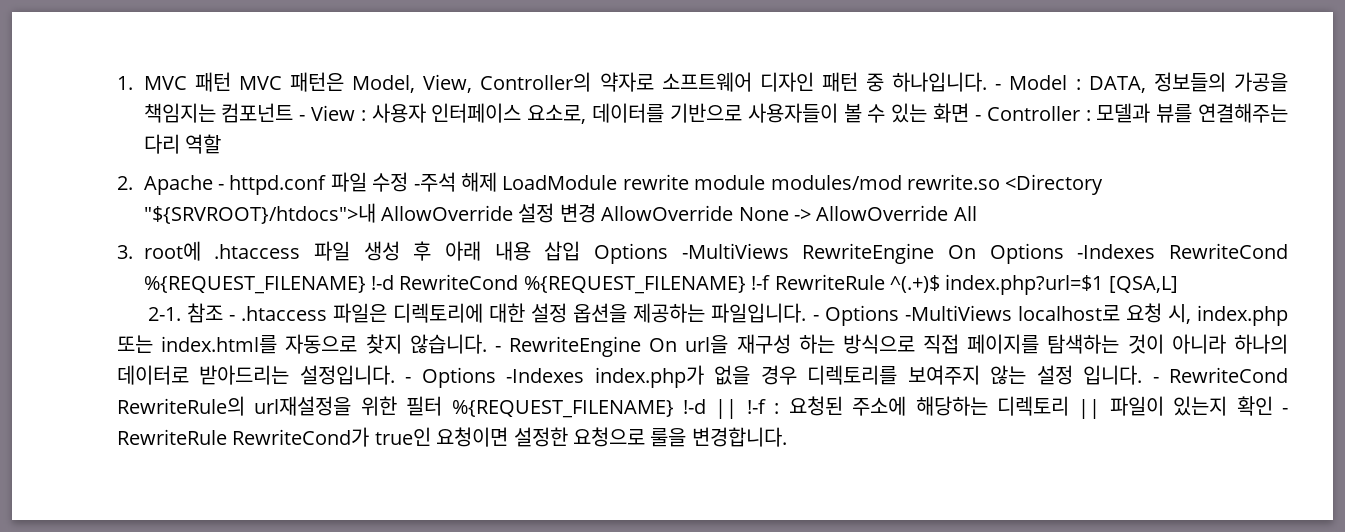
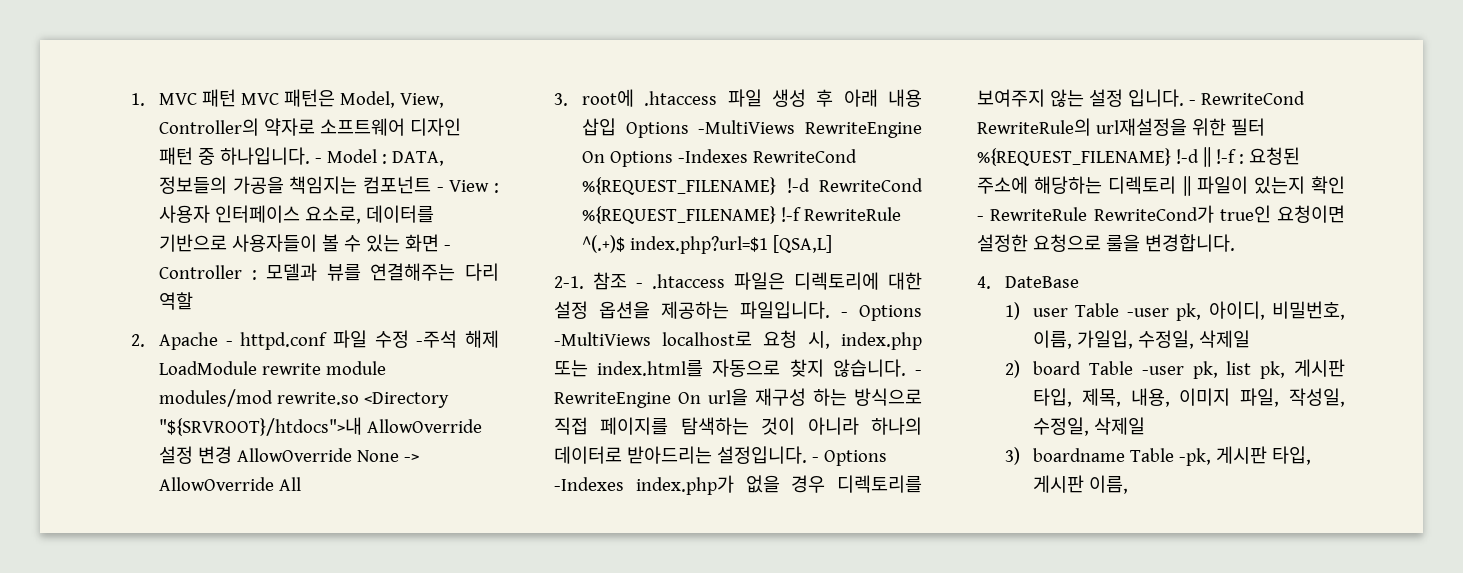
+ 4. DateBase
+ 1) user Table -user pk, 아이디, 비밀번호, 이름, 가일입, 수정일, 삭제일
+ 2) board Table -user pk, list pk, 게시판 타입, 제목, 내용, 이미지 파일, 작성일, 수정일, 삭제일
+ 3) boardname Table -pk, 게시판 타입, 게시판 이름,

